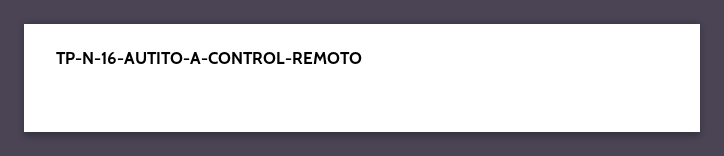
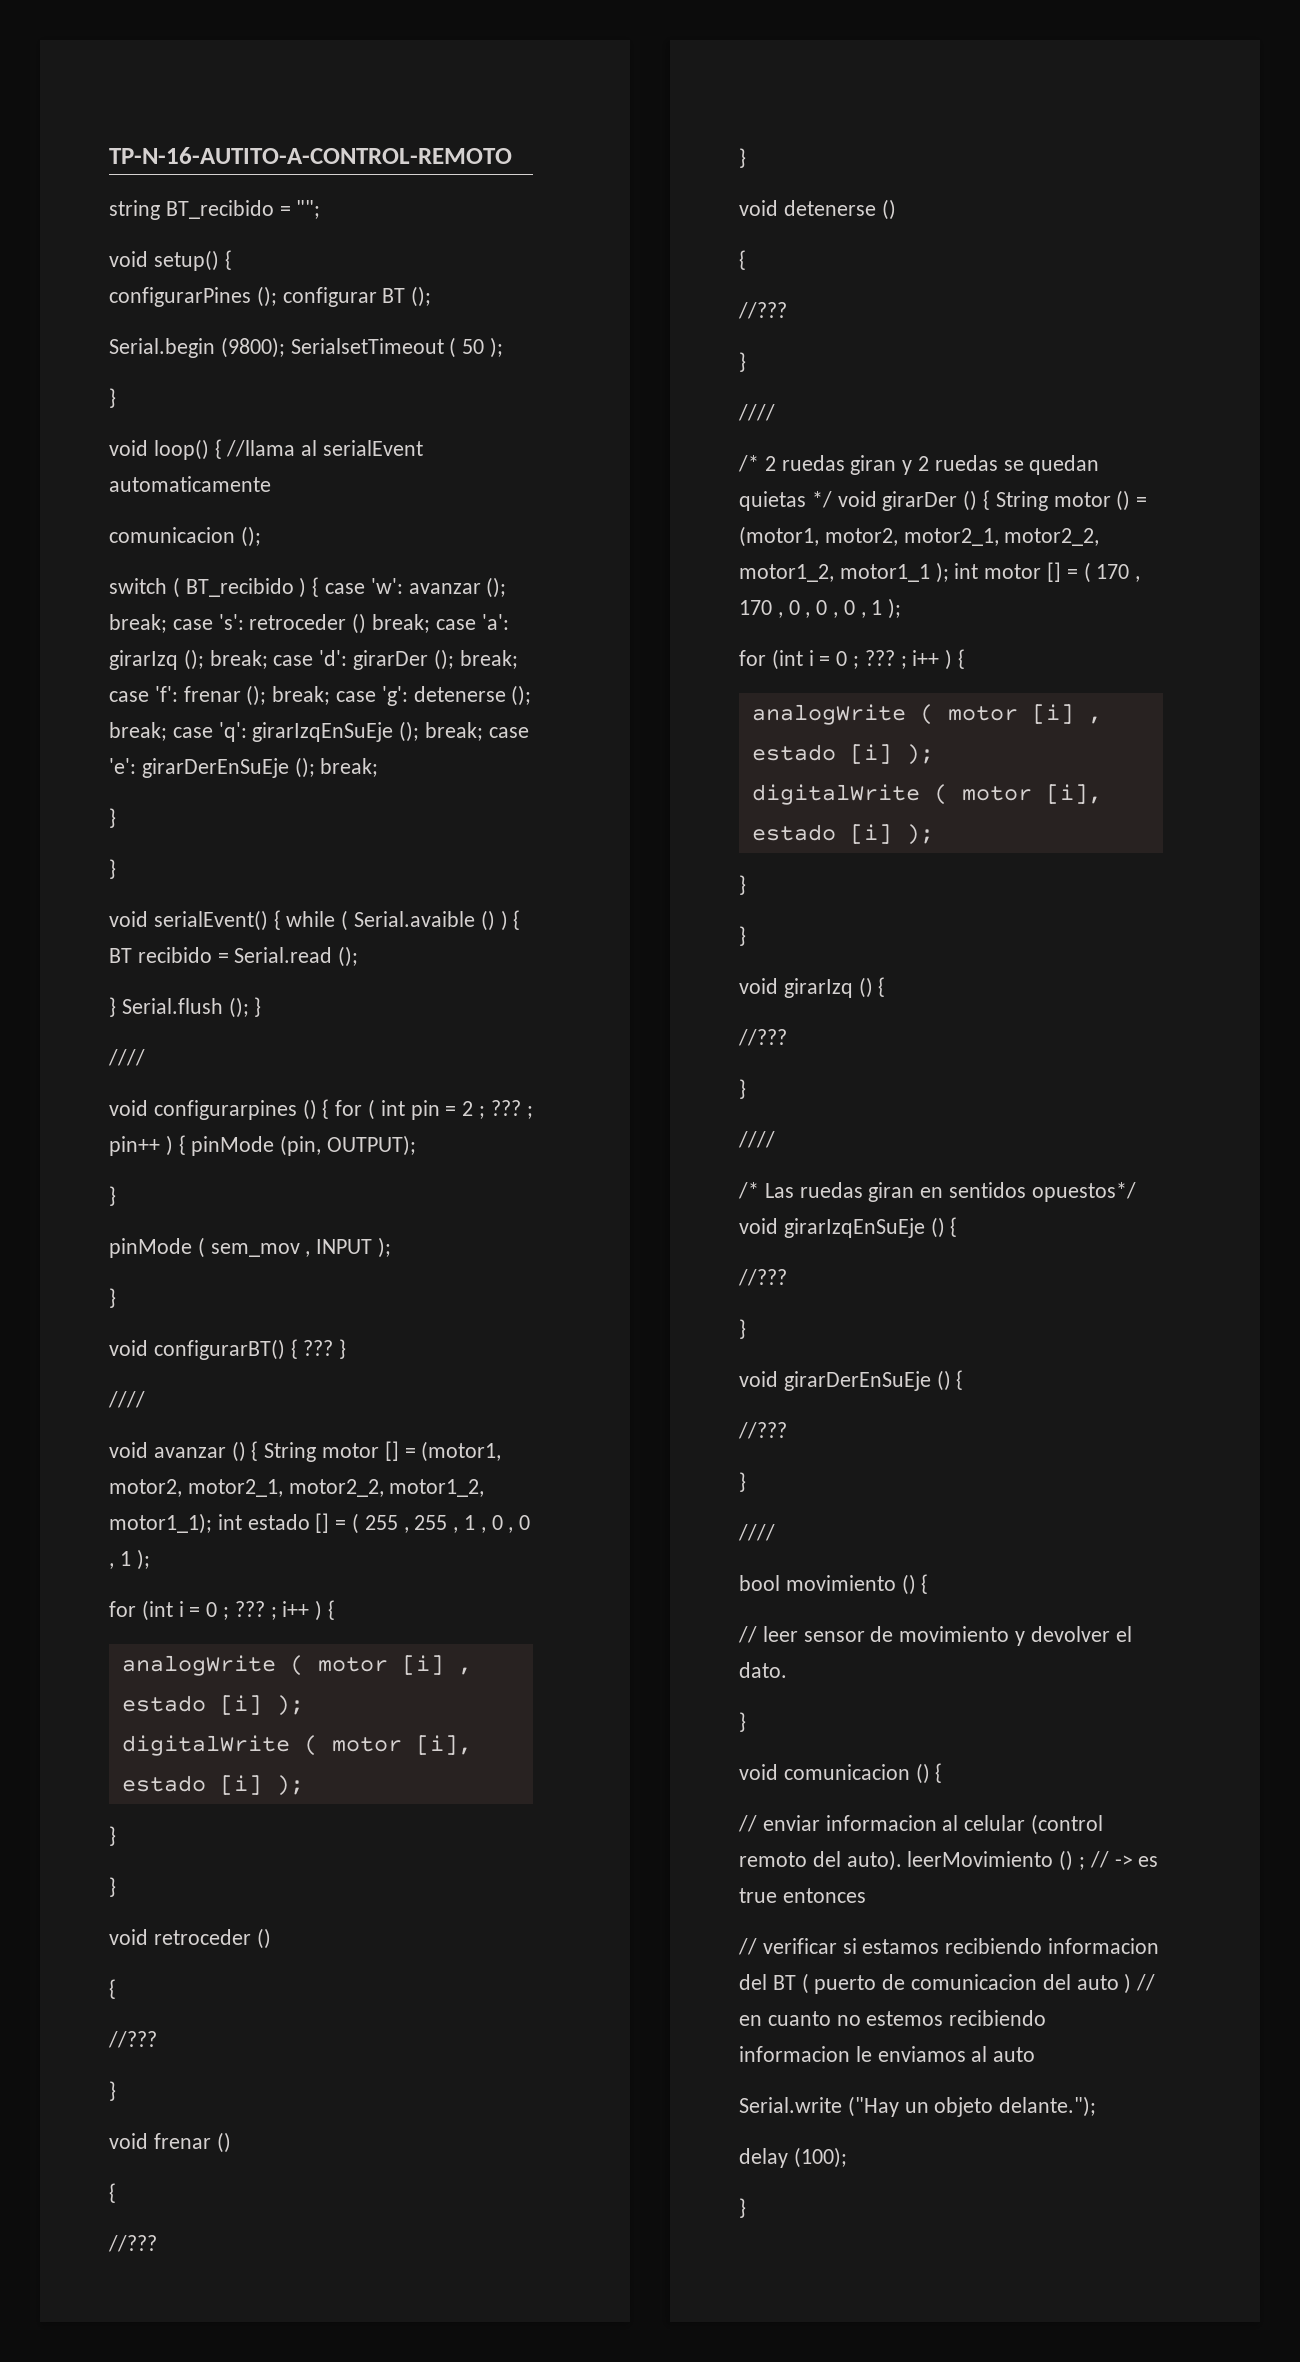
+ string BT_recibido = "";
+ void setup() {
+ configurarPines (); configurar BT ();
+ Serial.begin (9800); SerialsetTimeout ( 50 );
+ }
+ void loop() { //llama al serialEvent automaticamente
+ comunicacion ();
+ switch ( BT_recibido ) { case 'w': avanzar (); break; case 's': retroceder () break; case 'a': girarIzq (); break; case 'd': girarDer (); break; case 'f': frenar (); break; case 'g': detenerse (); break; case 'q': girarIzqEnSuEje (); break; case 'e': girarDerEnSuEje (); break;
+ }
+ }
+ void serialEvent() { while ( Serial.avaible () ) { BT recibido = Serial.read ();
+ } Serial.flush (); }
+ ////
+ void configurarpines () { for ( int pin = 2 ; ??? ; pin++ ) { pinMode (pin, OUTPUT);
+ }
+ pinMode ( sem_mov , INPUT );
+ }
+ void configurarBT() { ??? }
+ ////
+ void avanzar () { String motor [] = (motor1, motor2, motor2_1, motor2_2, motor1_2, motor1_1); int estado [] = ( 255 , 255 , 1 , 0 , 0 , 1 );
+ for (int i = 0 ; ??? ; i++ ) {
+ analogWrite ( motor [i] , estado [i] );
+ digitalWrite ( motor [i], estado [i] );
+ }
+ }
+ void retroceder ()
+ {
+ //???
+ }
+ void frenar ()
+ {
+ //???
+ }
+ void detenerse ()
+ {
+ //???
+ }
+ ////
+ /* 2 ruedas giran y 2 ruedas se quedan quietas */ void girarDer () { String motor () = (motor1, motor2, motor2_1, motor2_2, motor1_2, motor1_1 ); int motor [] = ( 170 , 170 , 0 , 0 , 0 , 1 );
+ for (int i = 0 ; ??? ; i++ ) {
+ analogWrite ( motor [i] , estado [i] );
+ digitalWrite ( motor [i], estado [i] );
+ }
+ }
+ void girarIzq () {
+ //???
+ }
+ ////
+ /* Las ruedas giran en sentidos opuestos*/ void girarIzqEnSuEje () {
+ //???
+ }
+ void girarDerEnSuEje () {
+ //???
+ }
+ ////
+ bool movimiento () {
+ // leer sensor de movimiento y devolver el dato.
+ }
+ void comunicacion () {
+ // enviar informacion al celular (control remoto del auto). leerMovimiento () ; // -> es true entonces
+ // verificar si estamos recibiendo informacion del BT ( puerto de comunicacion del auto ) // en cuanto no estemos recibiendo informacion le enviamos al auto
+ Serial.write ("Hay un objeto delante.");
+ delay (100);
+ }

